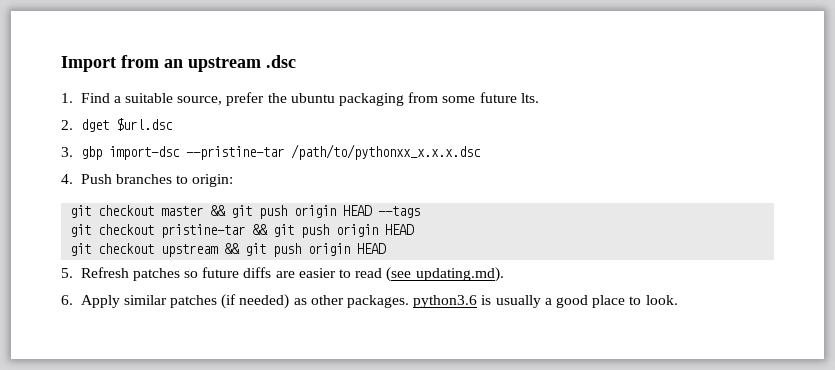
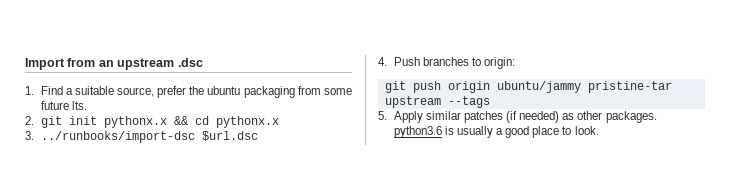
- 2. dget $url.dsc
- 3. gbp import-dsc --pristine-tar /path/to/pythonxx_x.x.x.dsc
+ 2. git init pythonx.x && cd pythonx.x
+ 3. ../runbooks/import-dsc $url.dsc
- git checkout master && git push origin HEAD --tags
- git checkout pristine-tar && git push origin HEAD
- git checkout upstream && git push origin HEAD
- 5. Refresh patches so future diffs are easier to read (see updating.md).
- 6. Apply similar patches (if needed) as other packages. python3.6 is usually a good place to look.
+ git push origin ubuntu/jammy pristine-tar upstream --tags
+ 5. Apply similar patches (if needed) as other packages. python3.6 is usually a good place to look.

